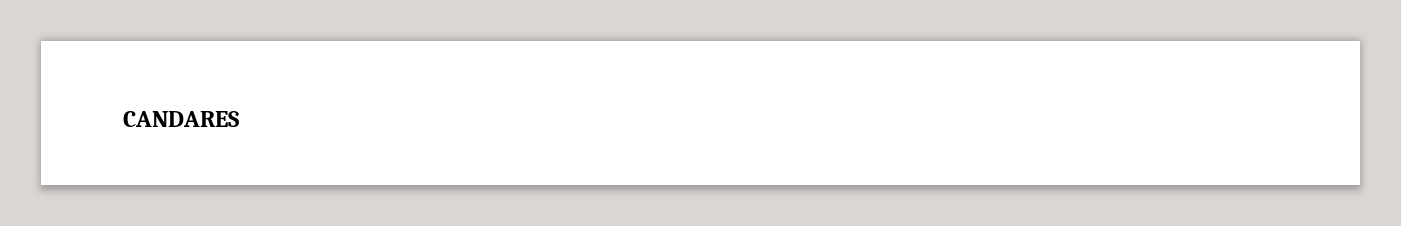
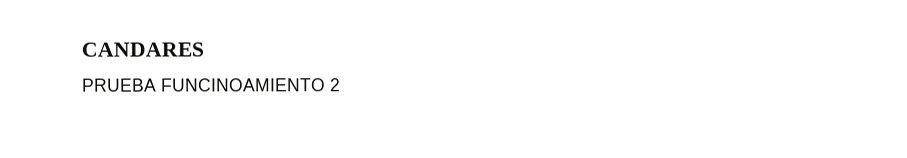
+ PRUEBA FUNCINOAMIENTO 2

